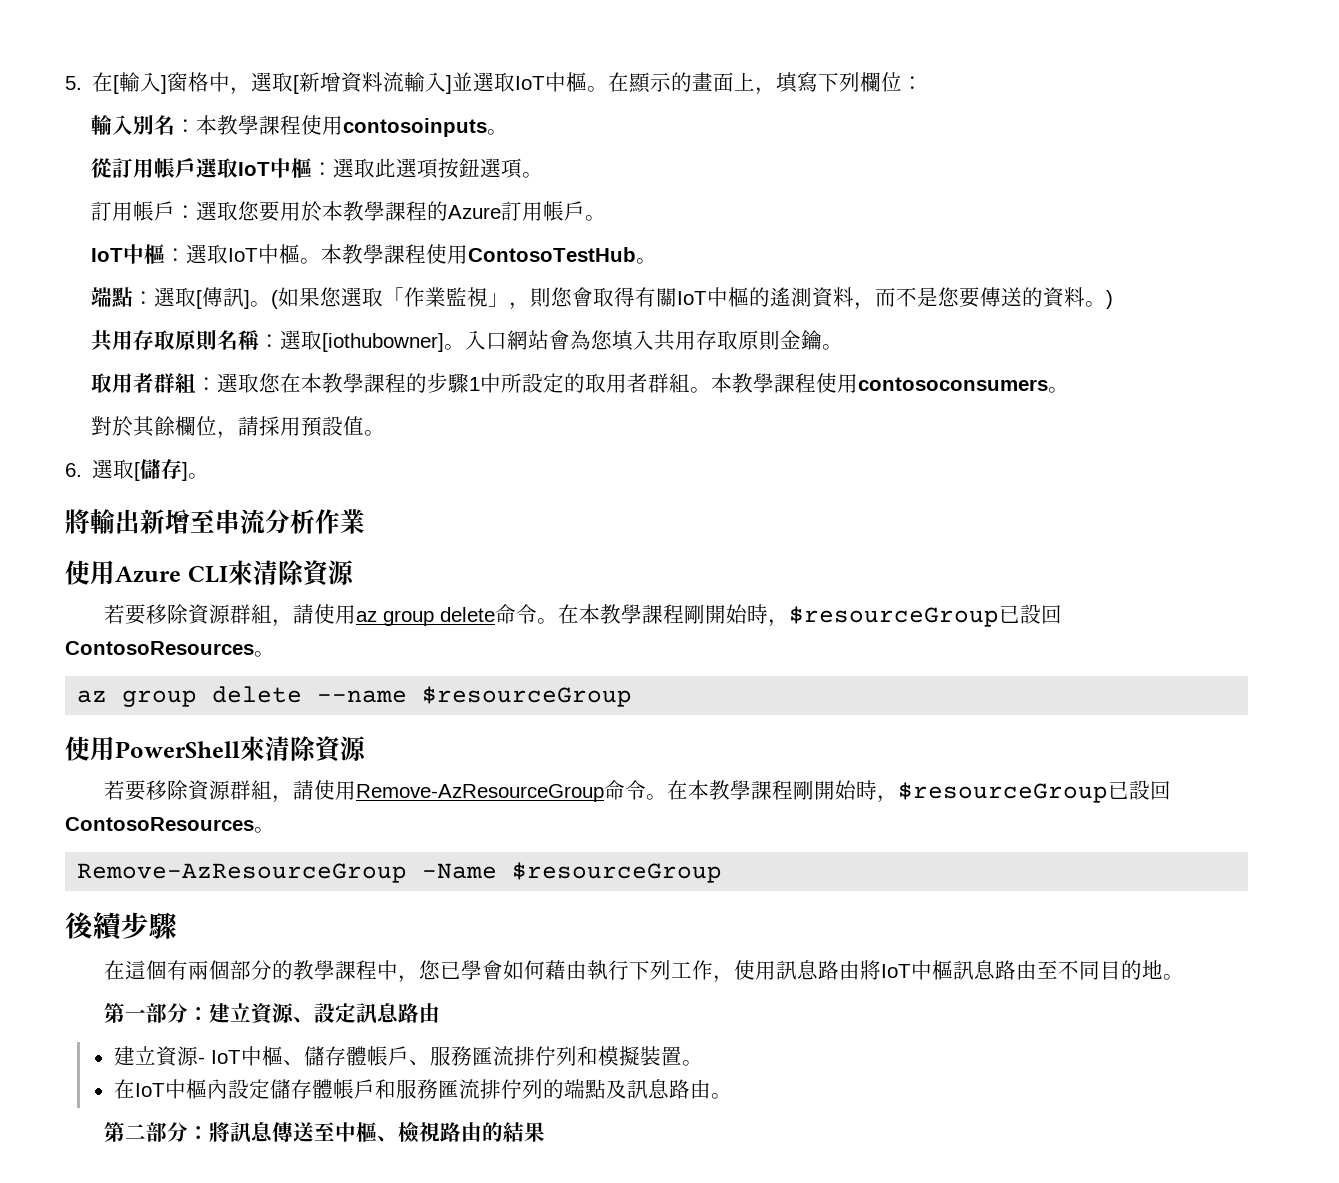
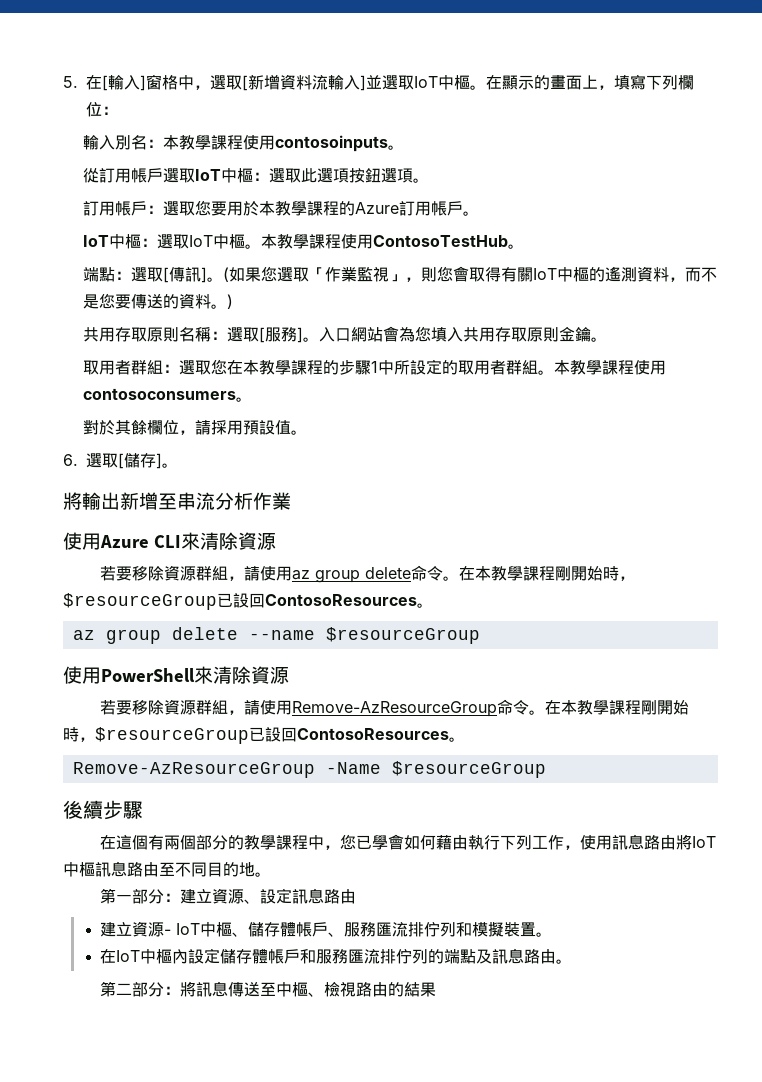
- 共用存取原則名稱：選取[iothubowner]。
+ 共用存取原則名稱：選取[服務]。

